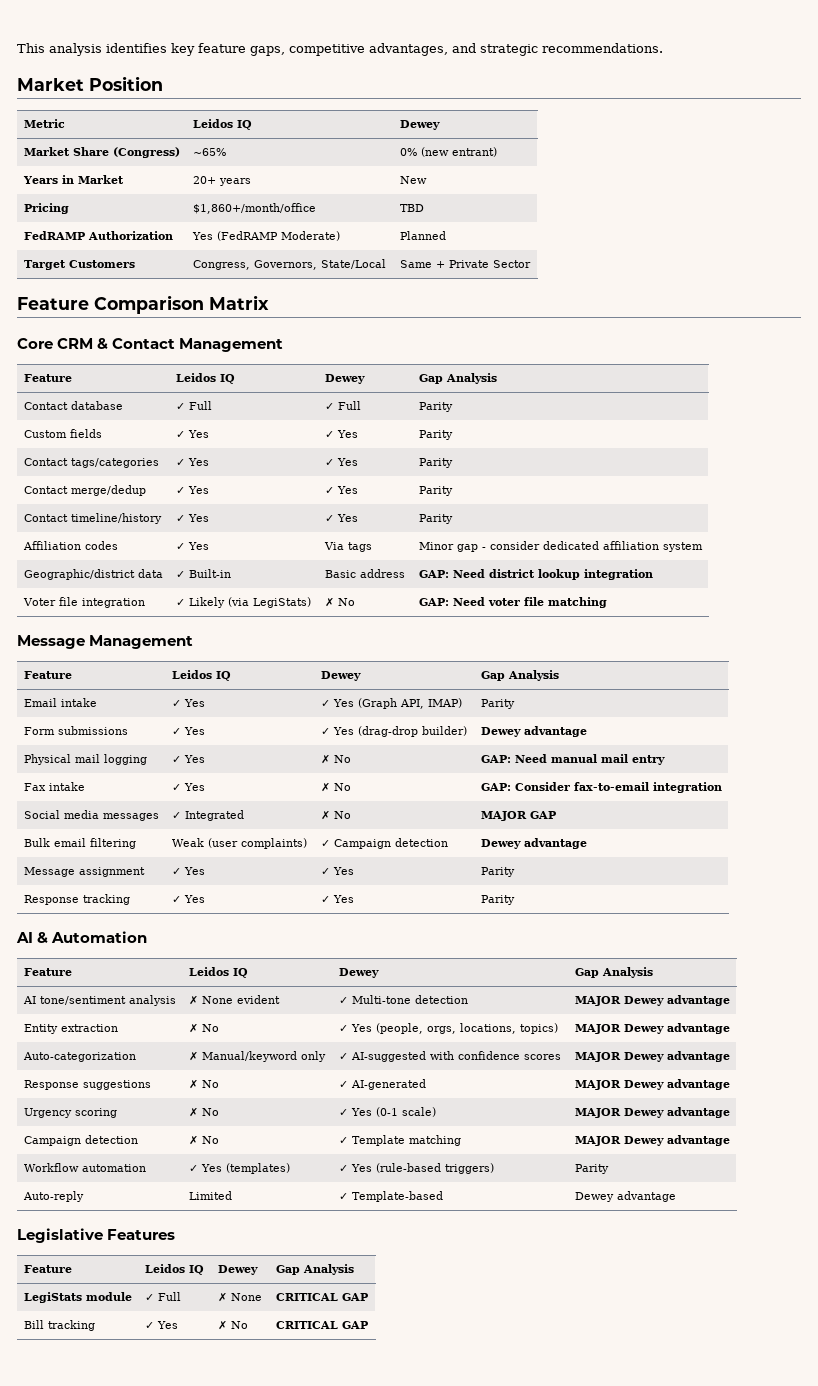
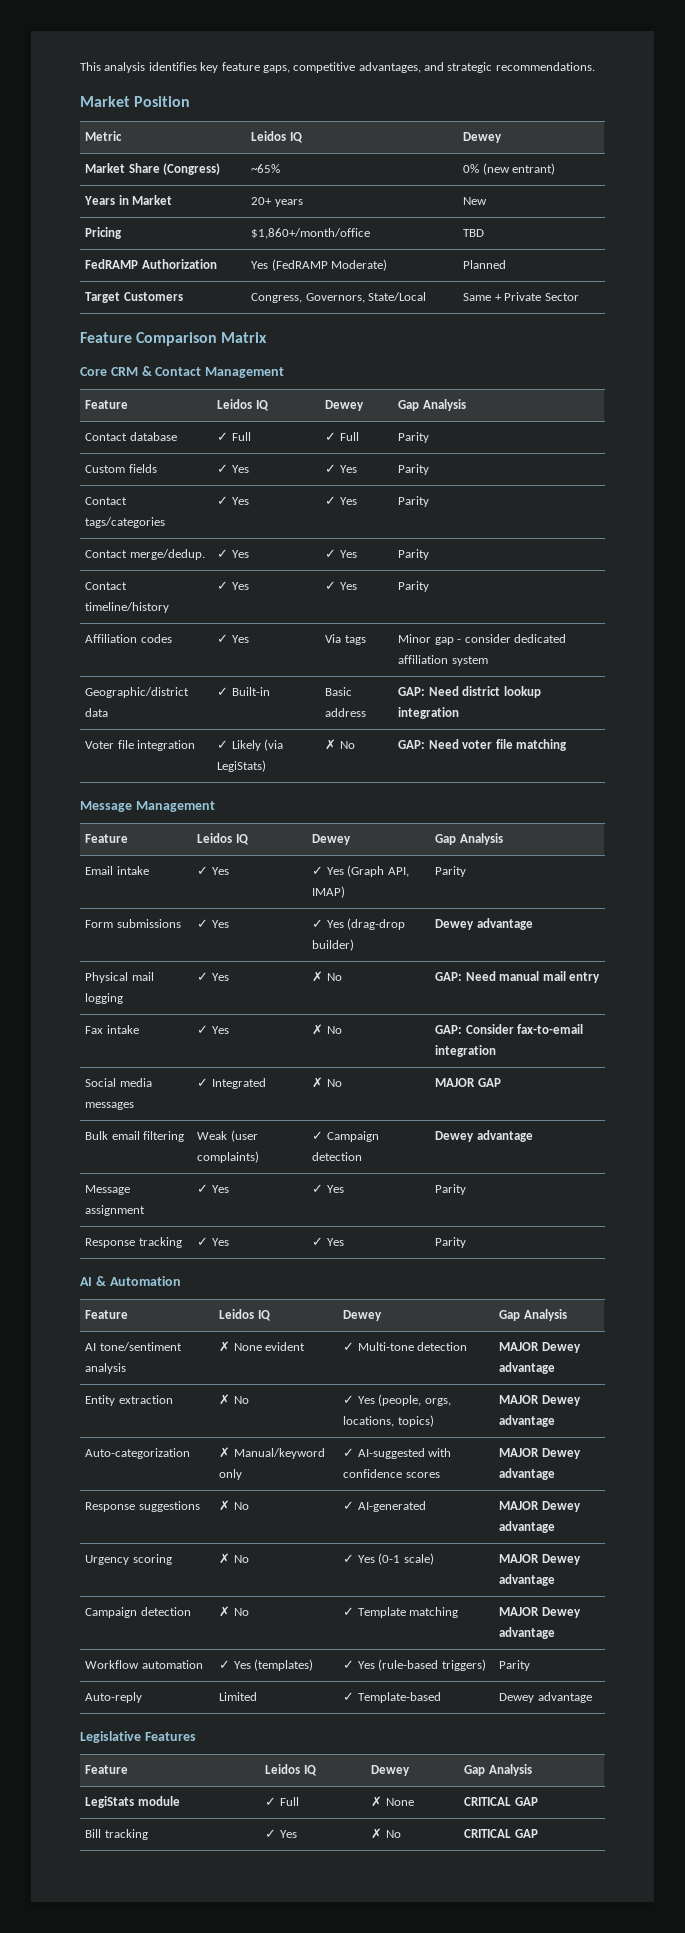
- Contact merge/dedup | ✓ Yes | ✓ Yes | Parity
+ Contact merge/dedup. | ✓ Yes | ✓ Yes | Parity

